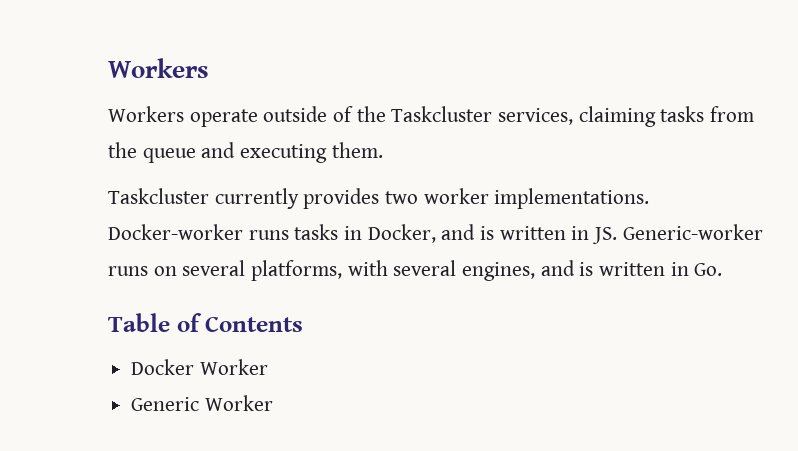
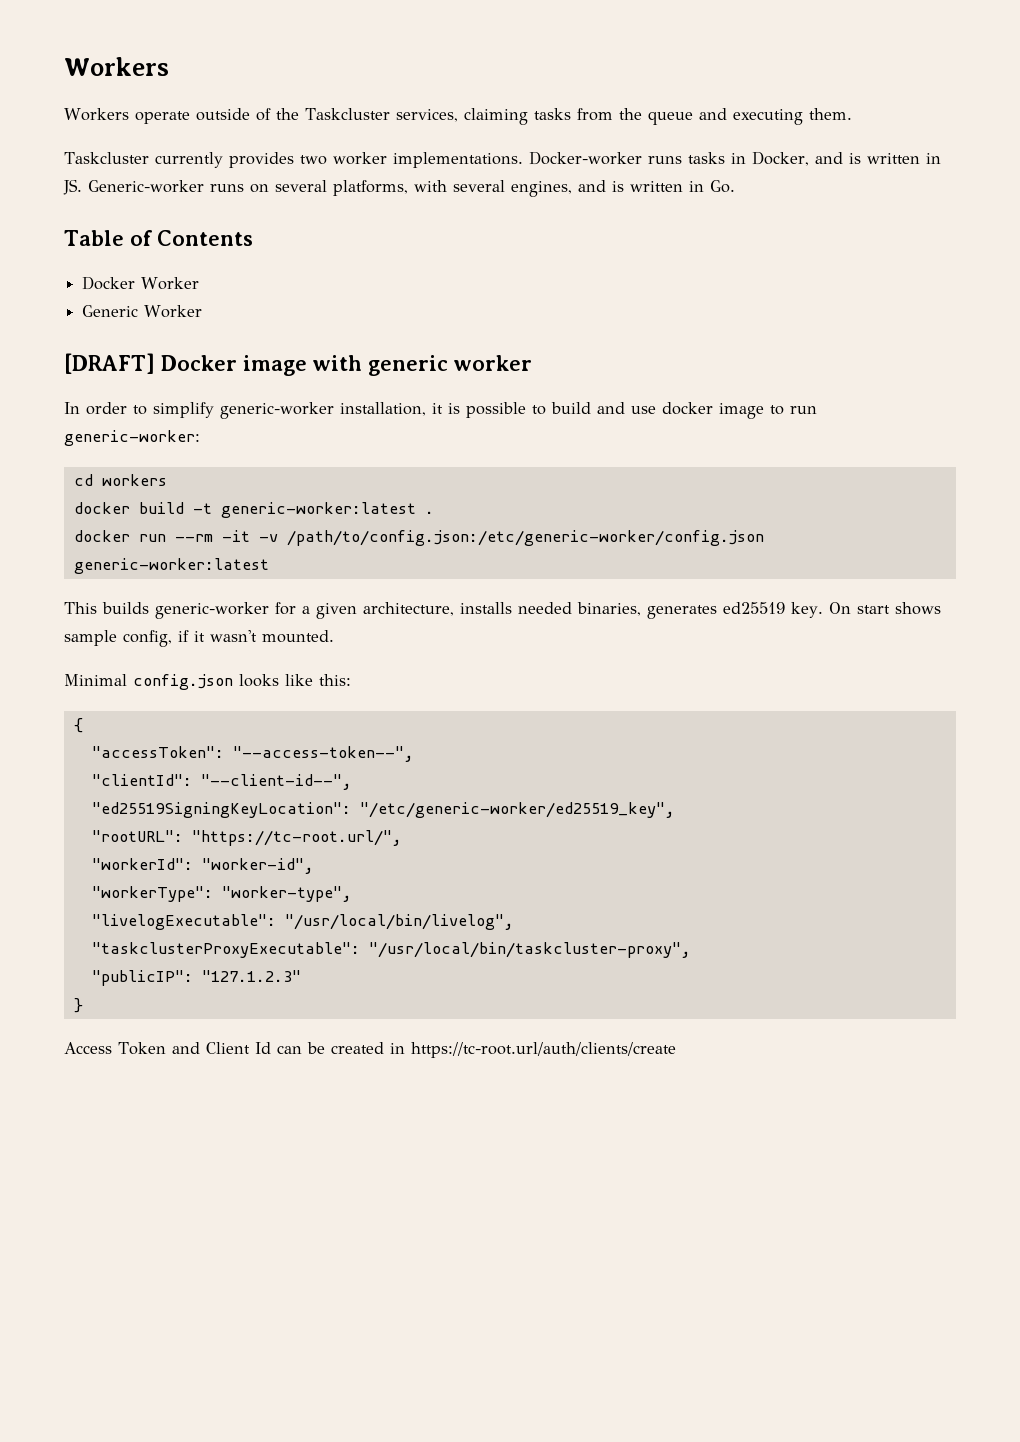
+ [DRAFT] Docker image with generic worker
+ In order to simplify generic-worker installation, it is possible to build and use docker image to run generic-worker:
+ cd workers
+ docker build -t generic-worker:latest .
+ docker run --rm -it -v /path/to/config.json:/etc/generic-worker/config.json generic-worker:latest
+ This builds generic-worker for a given architecture, installs needed binaries, generates ed25519 key. On start shows sample config, if it wasn't mounted.
+ Minimal config.json looks like this:
+ {
+ "accessToken": "--access-token--",
+ "clientId": "--client-id--",
+ "ed25519SigningKeyLocation": "/etc/generic-worker/ed25519_key",
+ "rootURL": "https://tc-root.url/",
+ "workerId": "worker-id",
+ "workerType": "worker-type",
+ "livelogExecutable": "/usr/local/bin/livelog",
+ "taskclusterProxyExecutable": "/usr/local/bin/taskcluster-proxy",
+ "publicIP": "127.1.2.3"
+ }
+ Access Token and Client Id can be created in https://tc-root.url/auth/clients/create

